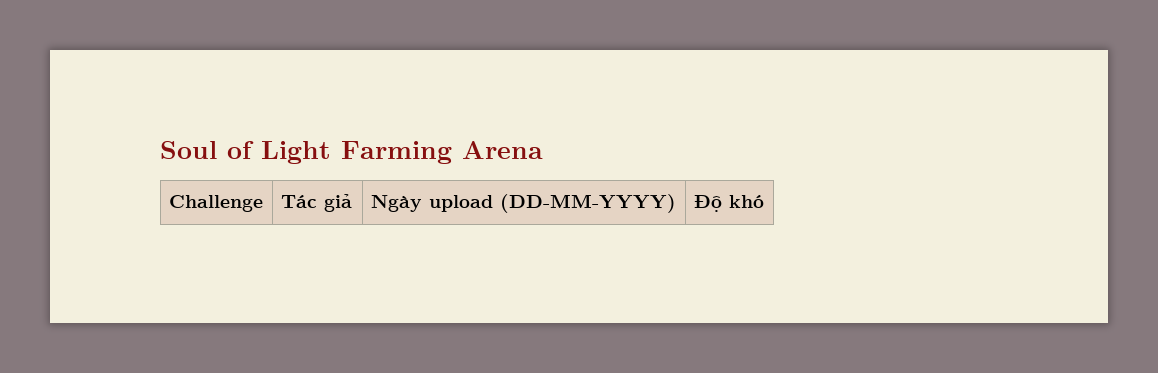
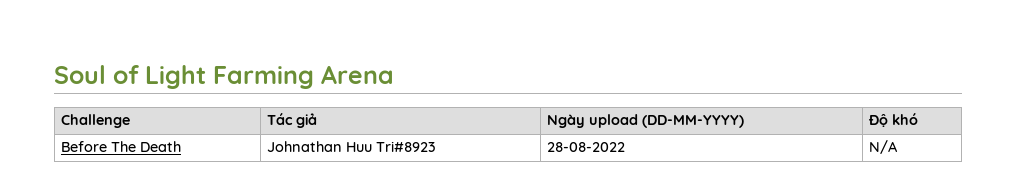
+ Before The Death | Johnathan Huu Tri#8923 | 28-08-2022 | N/A

